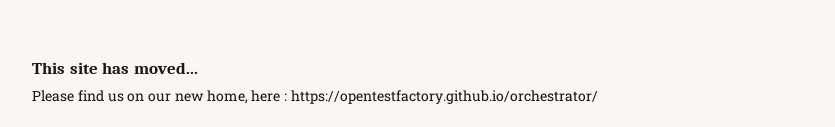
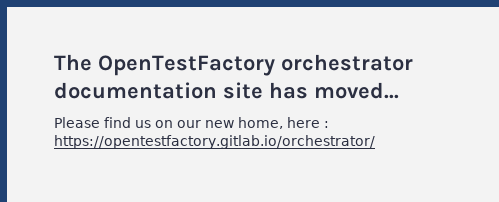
- This site has moved...
+ The OpenTestFactory orchestrator documentation site has moved...
- Please find us on our new home, here : https://opentestfactory.github.io/orchestrator/
+ Please find us on our new home, here : https://opentestfactory.gitlab.io/orchestrator/

